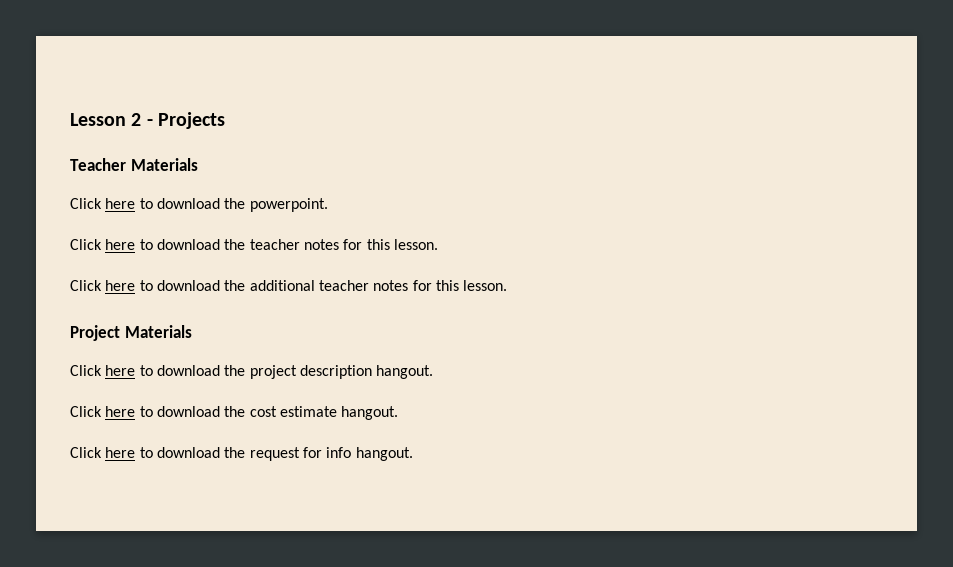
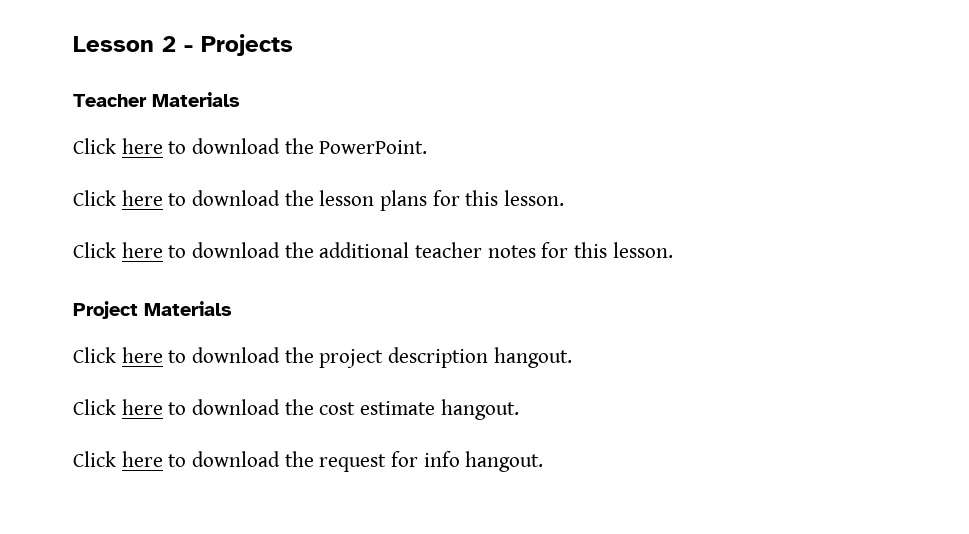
- Click here to download the powerpoint.
- Click here to download the teacher notes for this lesson.
+ Click here to download the PowerPoint.
+ Click here to download the lesson plans for this lesson.

